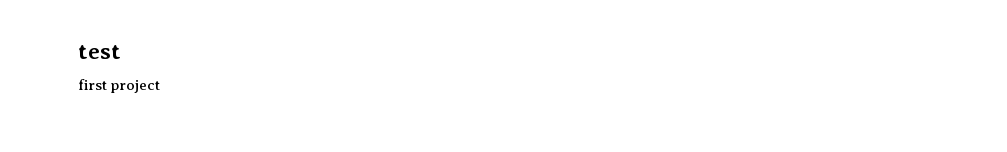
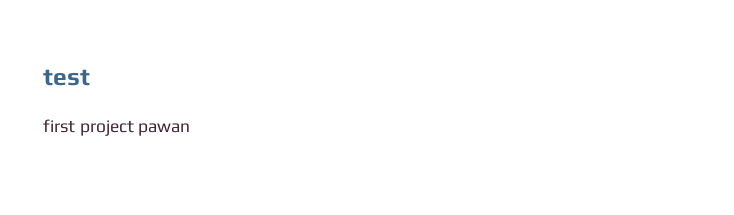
- first project
+ first project pawan

